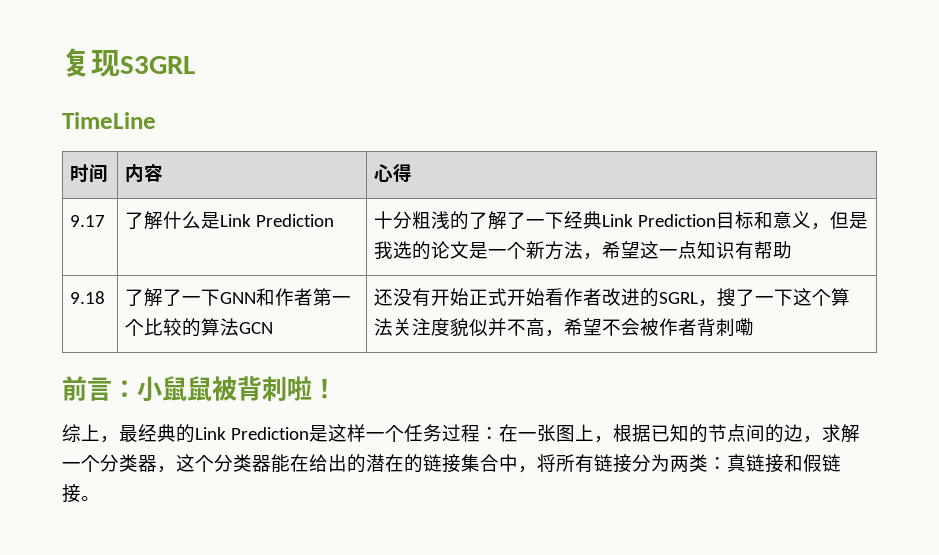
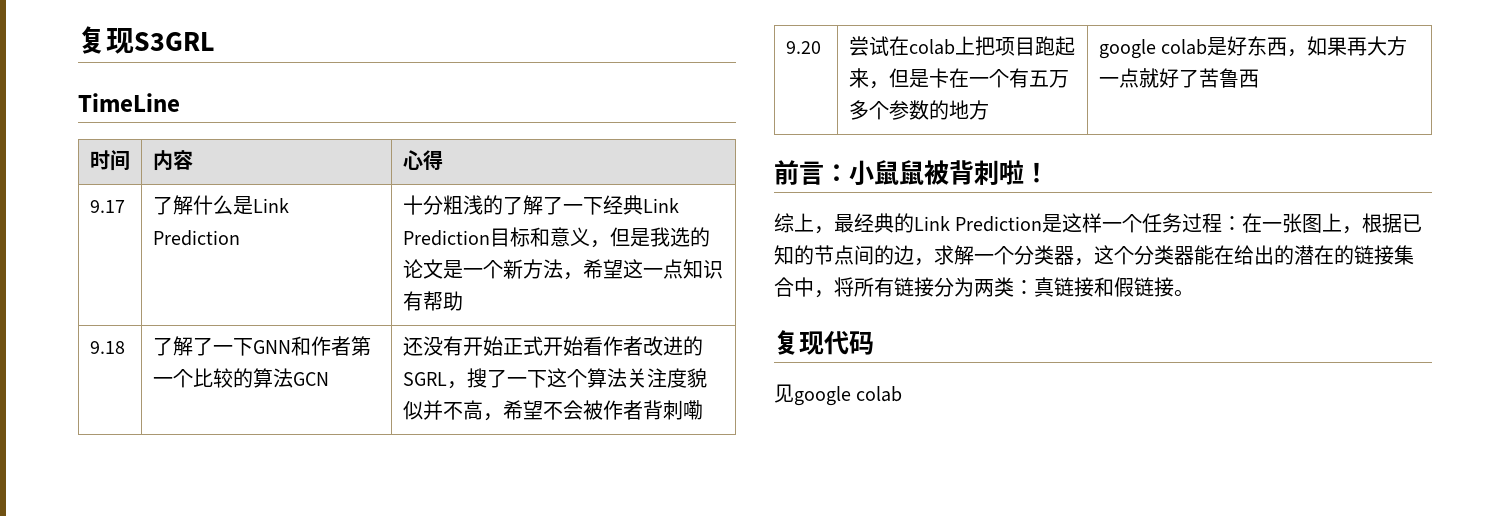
+ 9.20 | 尝试在colab上把项目跑起来，但是卡在一个有五万多个参数的地方 | google colab是好东西，如果再大方一点就好了苦鲁西
+ 复现代码
+ 见google colab

